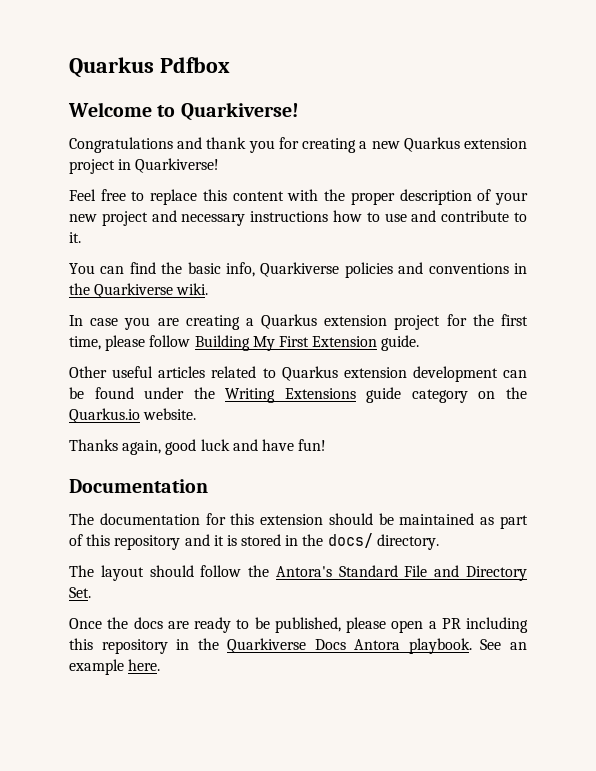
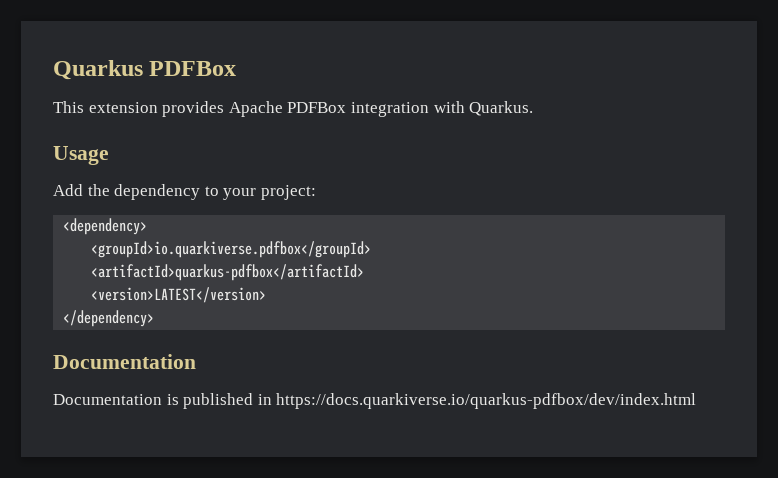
- Quarkus Pdfbox
- Welcome to Quarkiverse!
- Congratulations and thank you for creating a new Quarkus extension project in Quarkiverse!
- Feel free to replace this content with the proper description of your new project and necessary instructions how to use and contribute to it.
- You can find the basic info, Quarkiverse policies and conventions in the Quarkiverse wiki.
- In case you are creating a Quarkus extension project for the first time, please follow Building My First Extension guide.
- Other useful articles related to Quarkus extension development can be found under the Writing Extensions guide category on the Quarkus.io website.
- Thanks again, good luck and have fun!
+ Quarkus PDFBox
+ This extension provides Apache PDFBox integration with Quarkus.
+ Usage
+ Add the dependency to your project:
+ <dependency>
+ <groupId>io.quarkiverse.pdfbox</groupId>
+ <artifactId>quarkus-pdfbox</artifactId>
+ <version>LATEST</version>
+ </dependency>
  Documentation
- The documentation for this extension should be maintained as part of this repository and it is stored in the docs/ directory.
- The layout should follow the Antora's Standard File and Directory Set.
- Once the docs are ready to be published, please open a PR including this repository in the Quarkiverse Docs Antora playbook. See an example here.
+ Documentation is published in https://docs.quarkiverse.io/quarkus-pdfbox/dev/index.html

